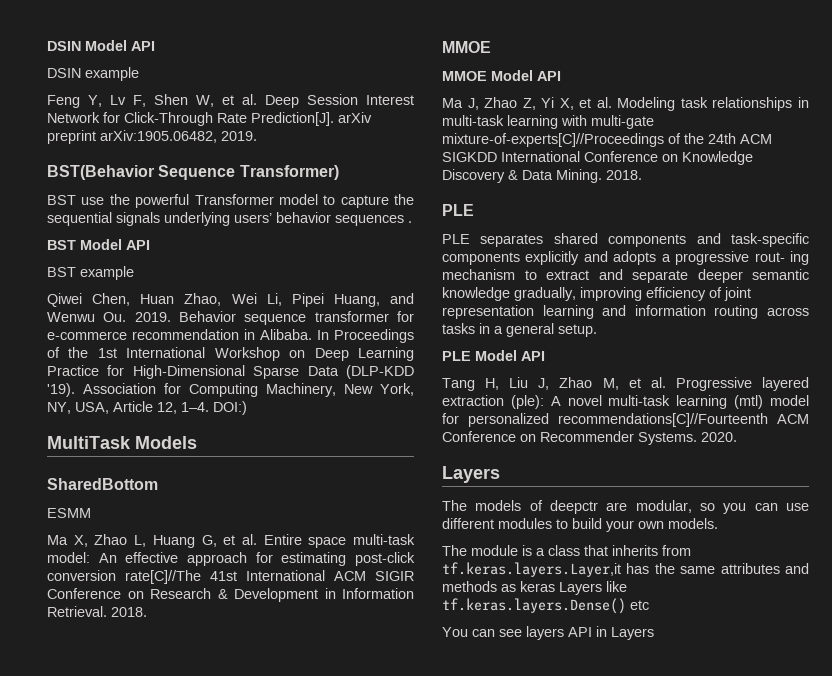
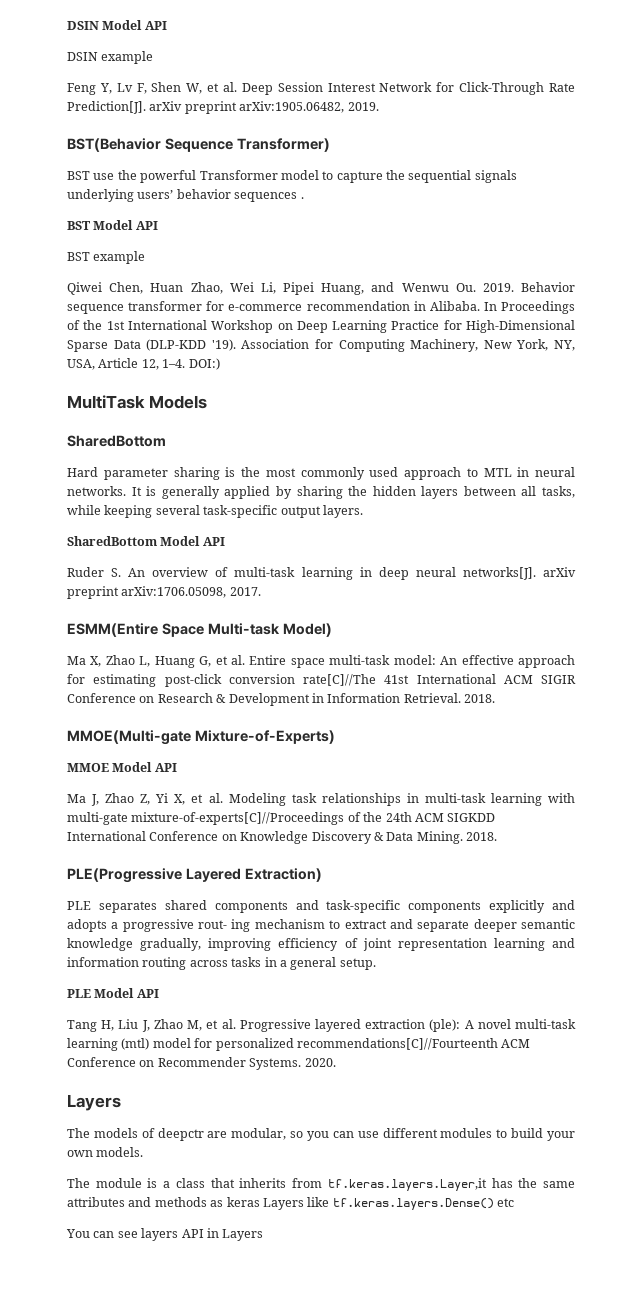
- ESMM
+ Hard parameter sharing is the most commonly used approach to MTL in neural networks. It is generally applied by sharing the hidden layers between all tasks, while keeping several task-specific output layers.
+ SharedBottom Model API
+ Ruder S. An overview of multi-task learning in deep neural networks[J]. arXiv preprint arXiv:1706.05098, 2017.
+ ESMM(Entire Space Multi-task Model)
  Ma X, Zhao L, Huang G, et al. Entire space multi-task model: An effective approach for estimating post-click conversion rate[C]//The 41st International ACM SIGIR Conference on Research & Development in Information Retrieval. 2018.
- MMOE
+ MMOE(Multi-gate Mixture-of-Experts)
  Ma J, Zhao Z, Yi X, et al. Modeling task relationships in multi-task learning with multi-gate mixture-of-experts[C]//Proceedings of the 24th ACM SIGKDD International Conference on Knowledge Discovery & Data Mining. 2018.
- PLE
+ PLE(Progressive Layered Extraction)

